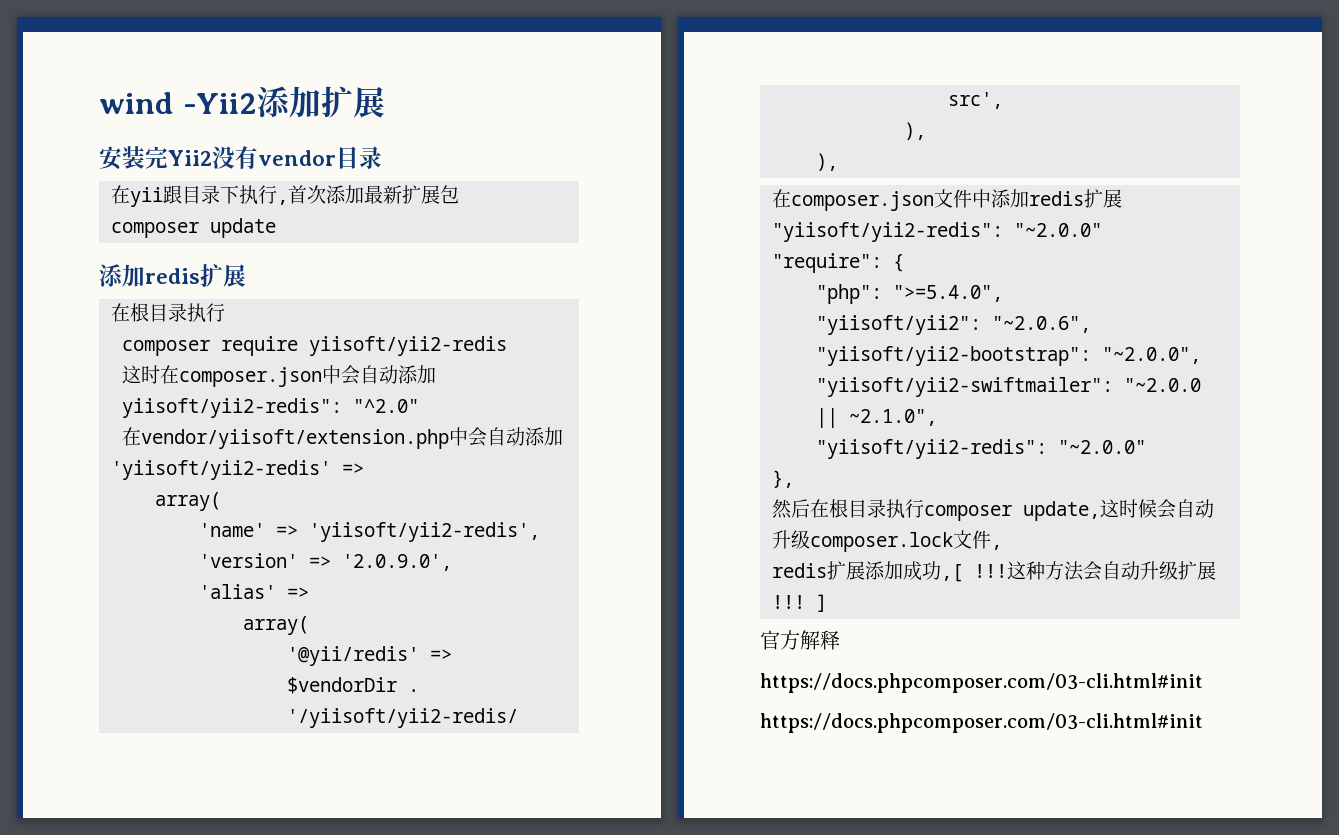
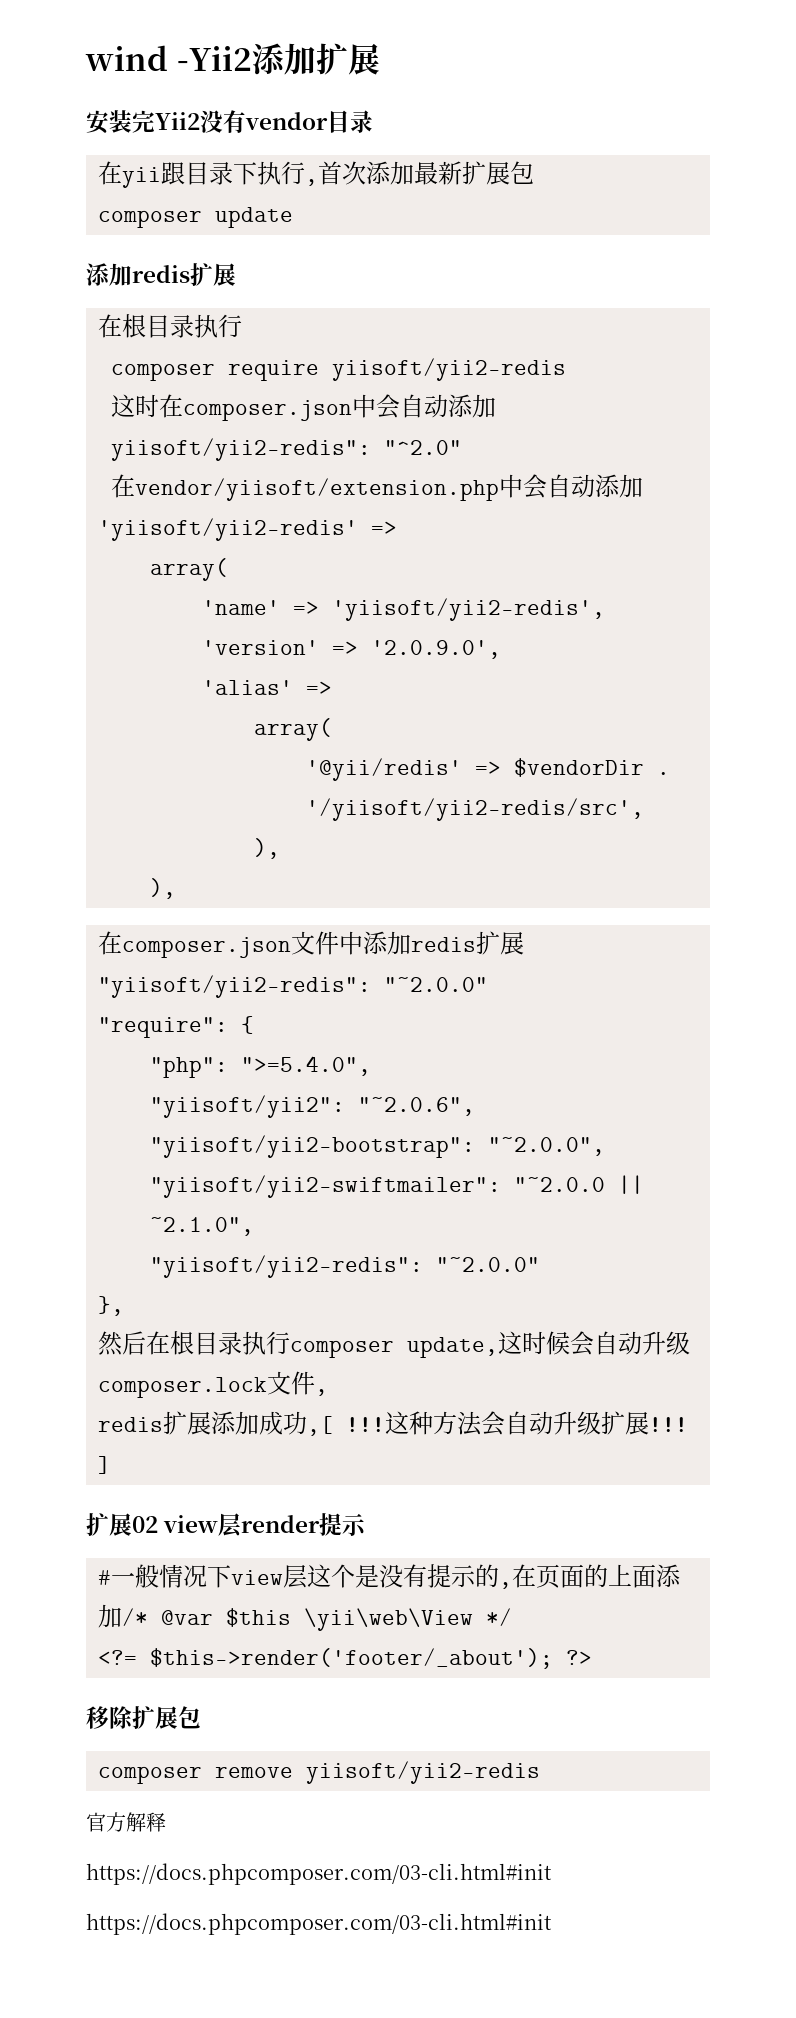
+ 扩展02 view层render提示
+ #一般情况下view层这个是没有提示的,在页面的上面添加/* @var $this \yii\web\View */
+ <?= $this->render('footer/_about'); ?>
+ 移除扩展包
+ composer remove yiisoft/yii2-redis

